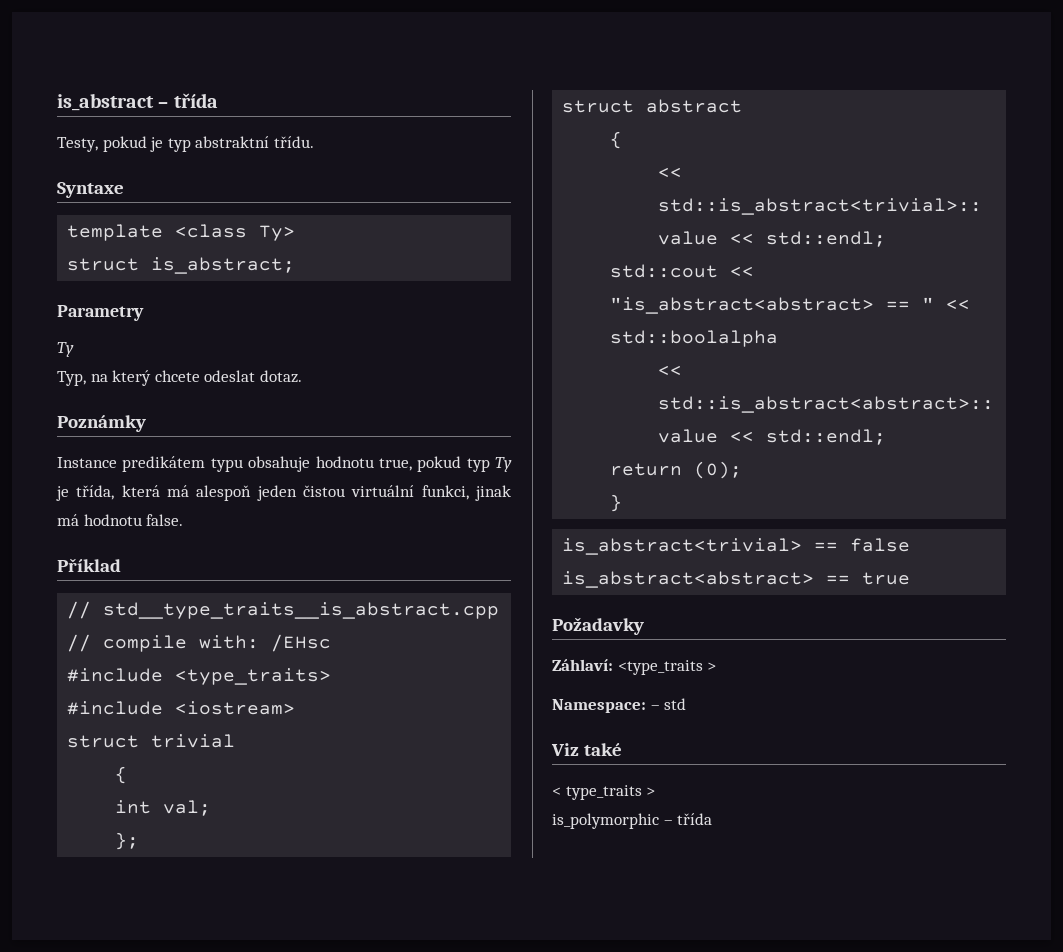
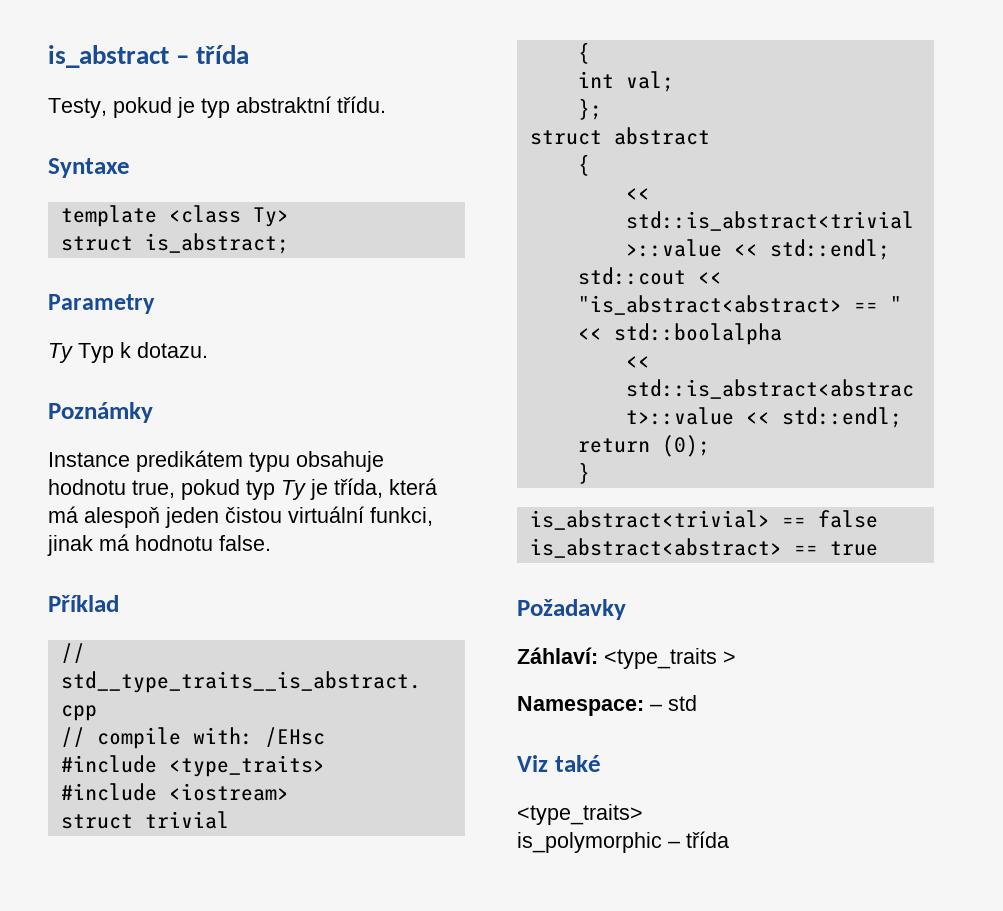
  Parametry
- Ty
- Typ, na který chcete odeslat dotaz.
+ Ty Typ k dotazu.
  Viz také
- < type_traits >
+ <type_traits>

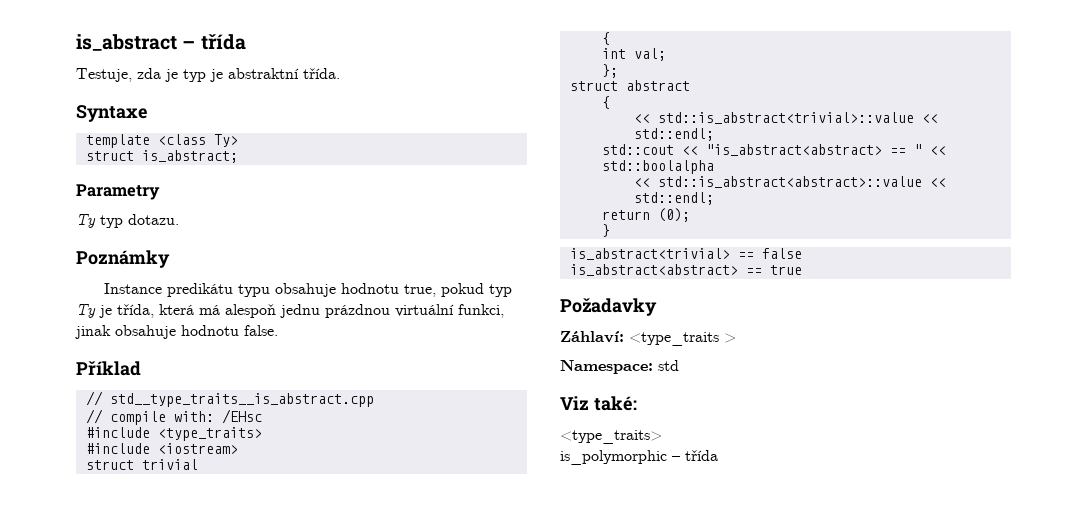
- Testy, pokud je typ abstraktní třídu.
+ Testuje, zda je typ je abstraktní třída.
- Ty Typ k dotazu.
+ Ty typ dotazu.
- Instance predikátem typu obsahuje hodnotu true, pokud typ Ty je třída, která má alespoň jeden čistou virtuální funkci, jinak má hodnotu false.
+ Instance predikátu typu obsahuje hodnotu true, pokud typ Ty je třída, která má alespoň jednu prázdnou virtuální funkci, jinak obsahuje hodnotu false.
- Namespace: – std
+ Namespace: std
- Viz také
+ Viz také:

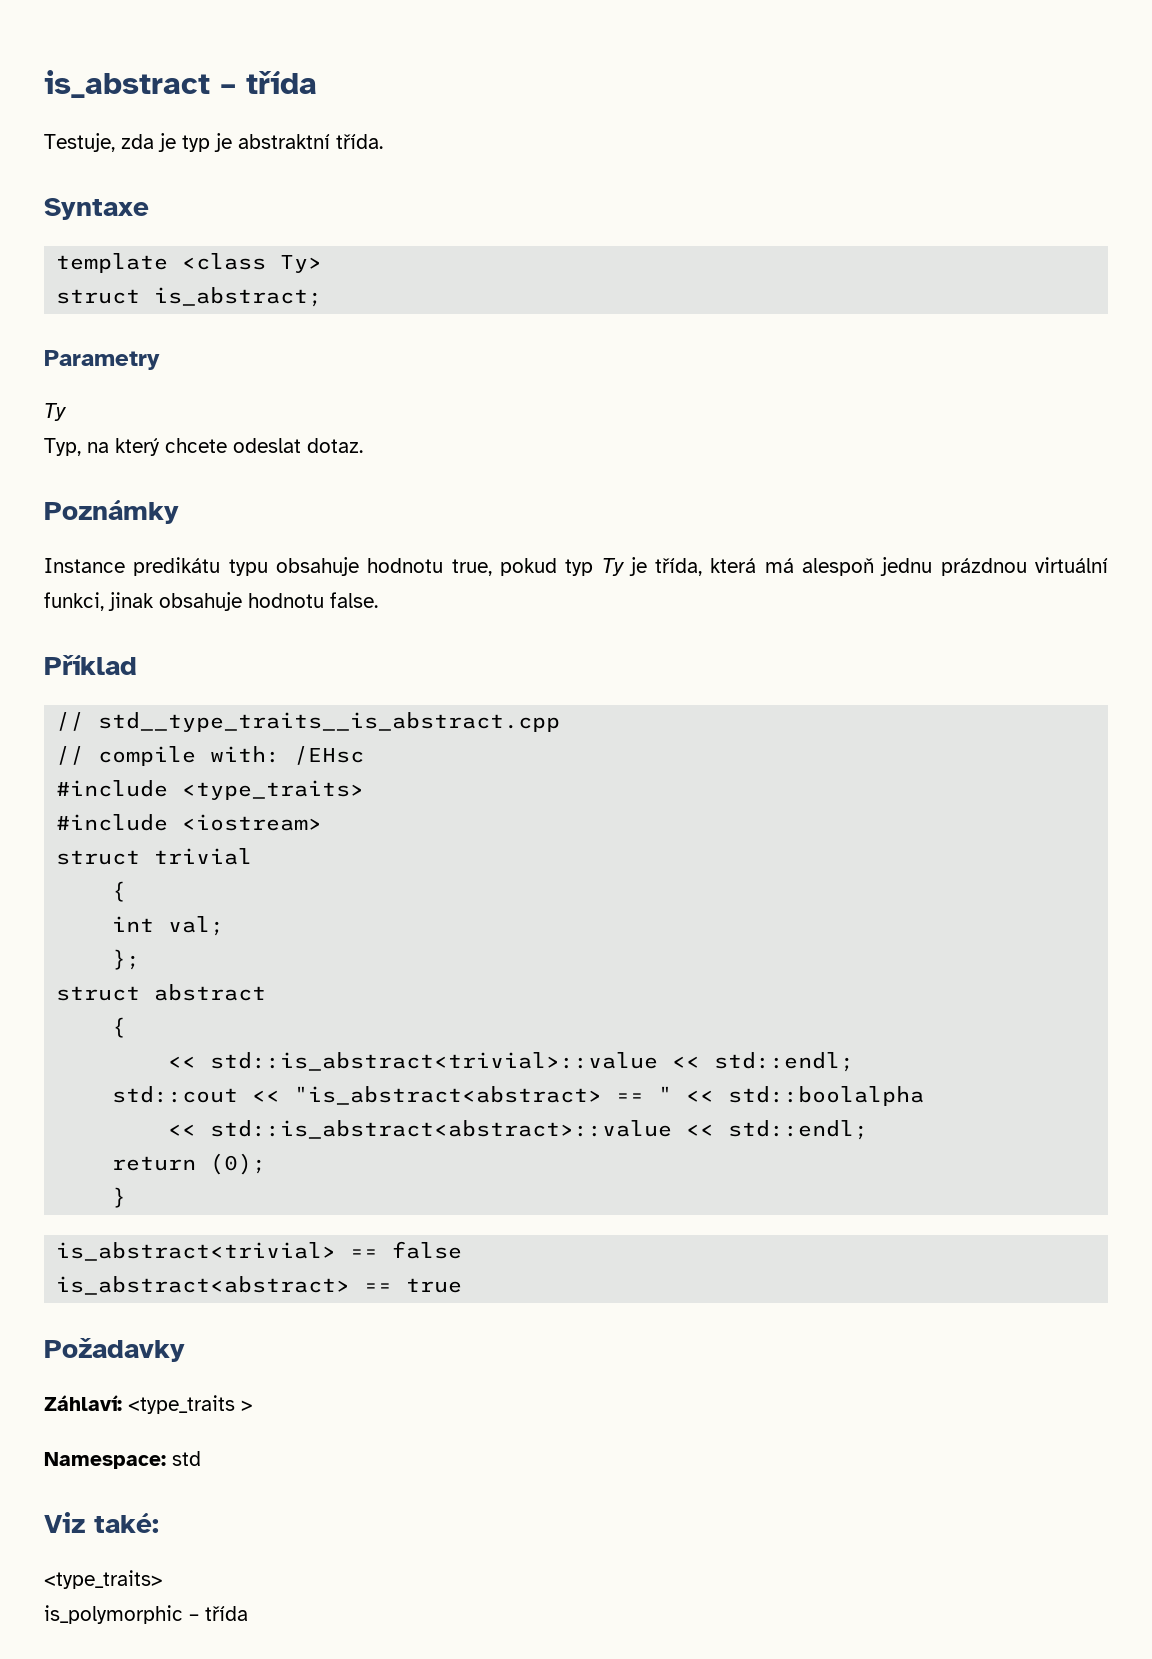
  Parametry
- Ty typ dotazu.
+ Ty
+ Typ, na který chcete odeslat dotaz.

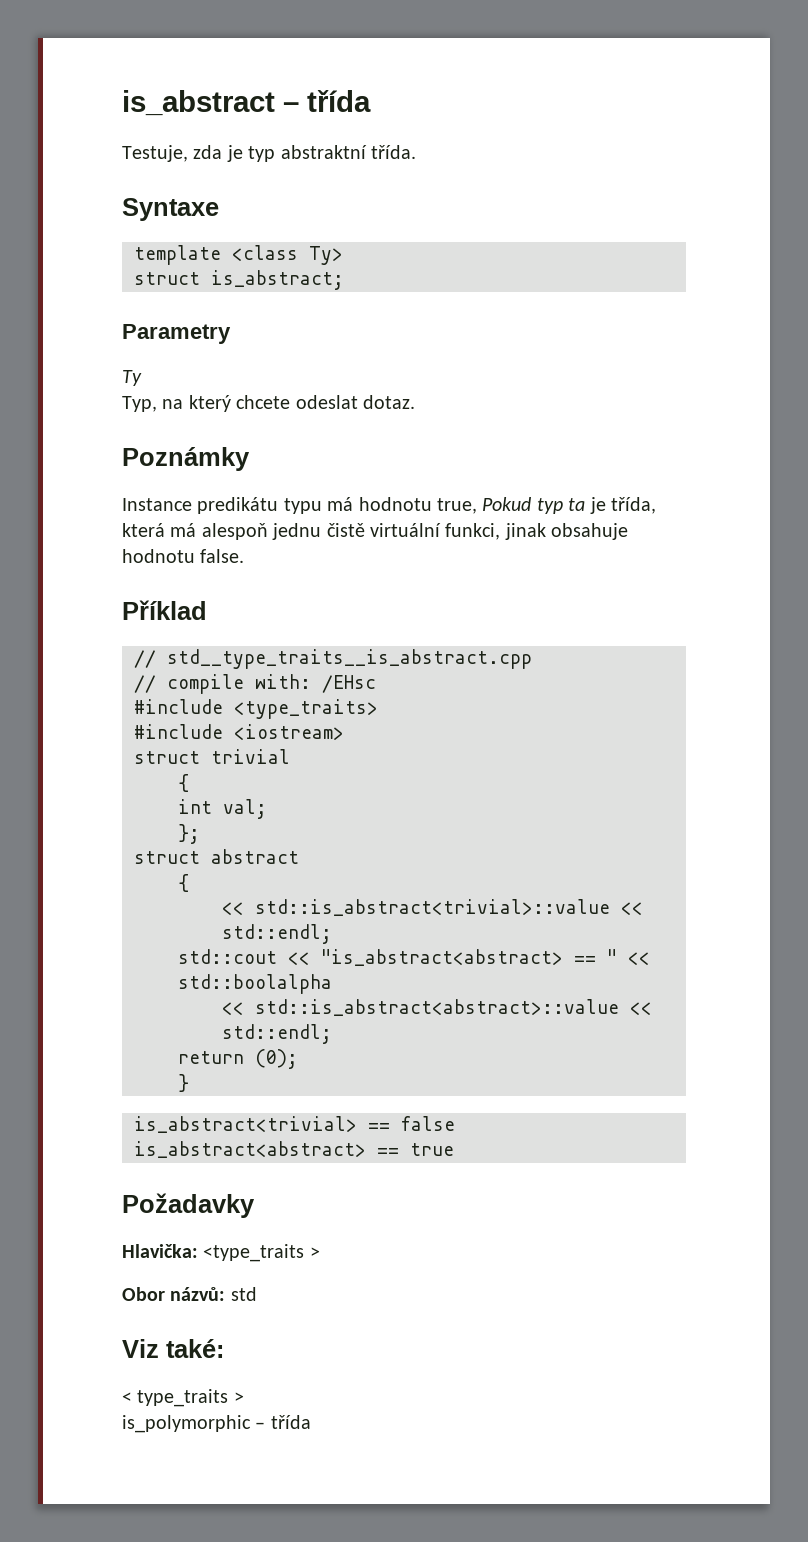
- Testuje, zda je typ je abstraktní třída.
+ Testuje, zda je typ abstraktní třída.
- Instance predikátu typu obsahuje hodnotu true, pokud typ Ty je třída, která má alespoň jednu prázdnou virtuální funkci, jinak obsahuje hodnotu false.
+ Instance predikátu typu má hodnotu true, Pokud typ ta je třída, která má alespoň jednu čistě virtuální funkci, jinak obsahuje hodnotu false.
- Záhlaví: <type_traits >
+ Hlavička: <type_traits >
- Namespace: std
+ Obor názvů: std
  Viz také:
- <type_traits>
+ < type_traits >

